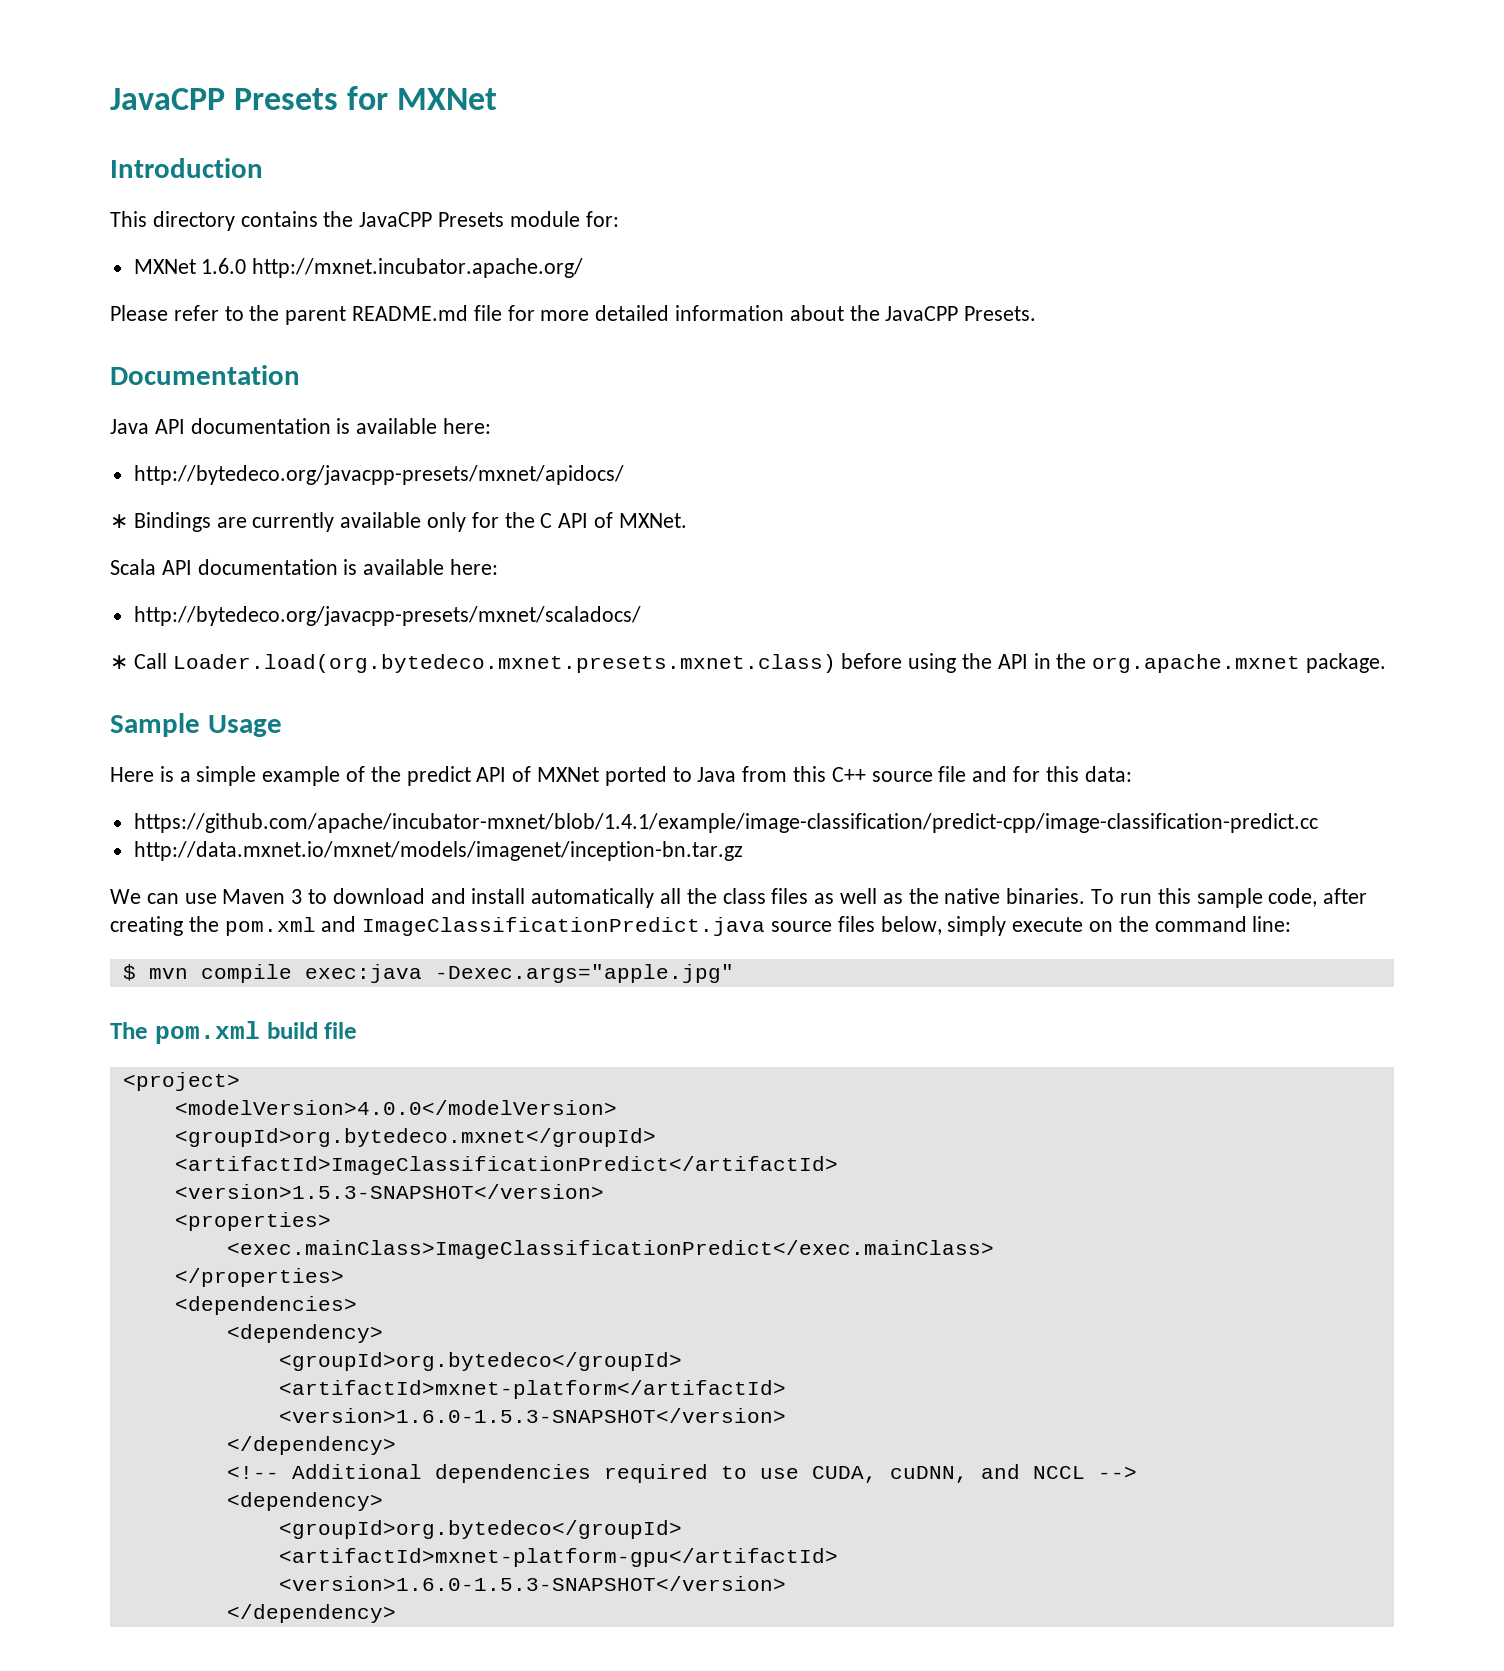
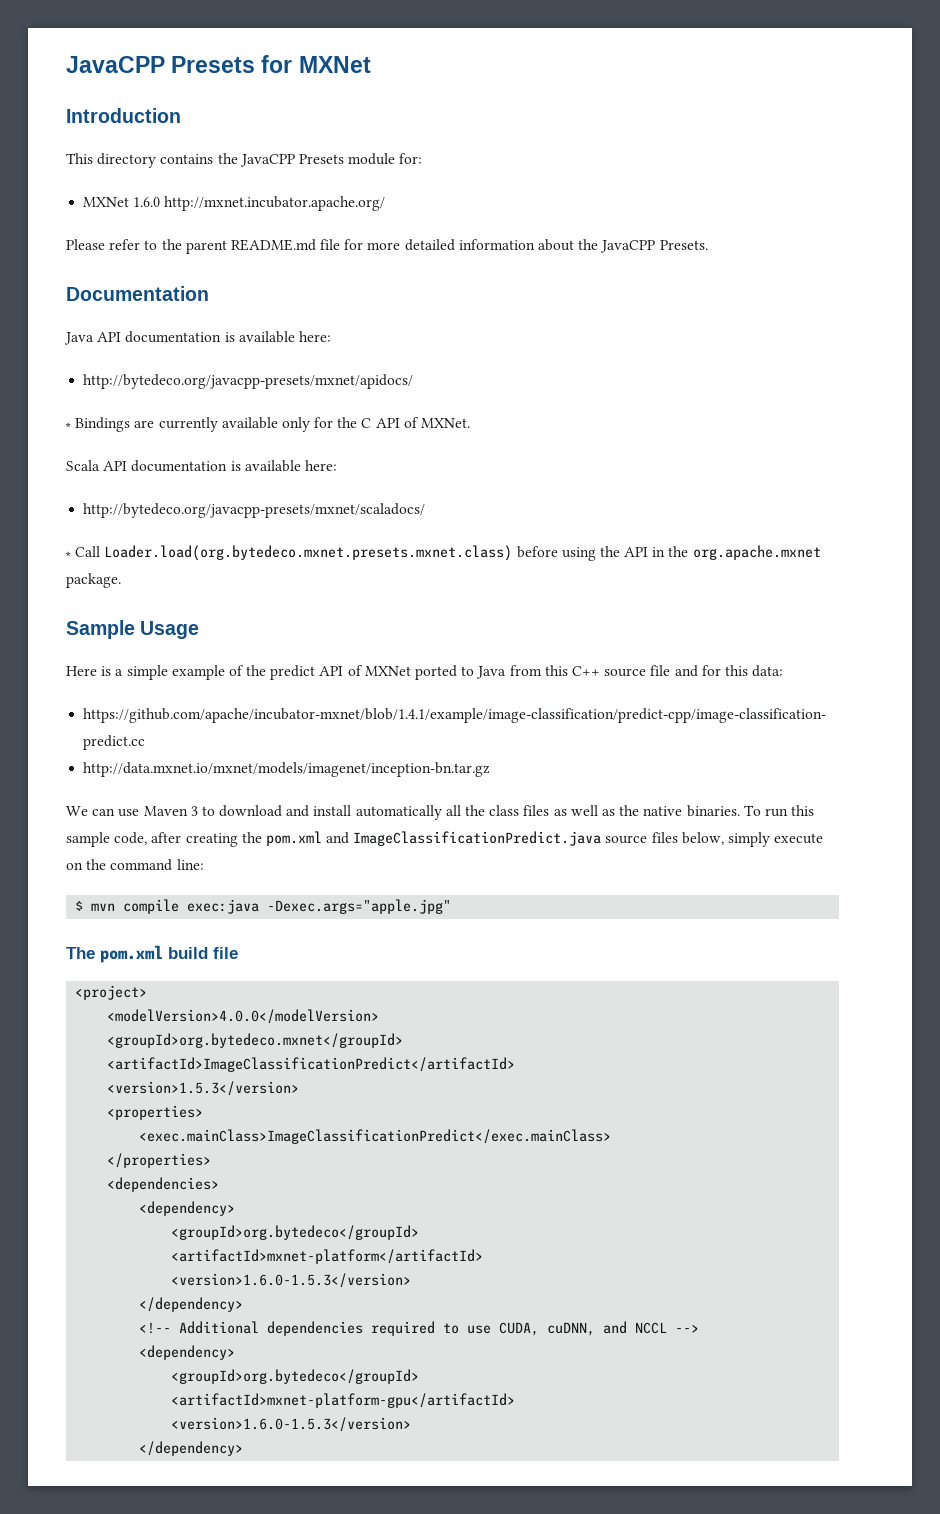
- <version>1.5.3-SNAPSHOT</version>
+ <version>1.5.3</version>
  <artifactId>mxnet-platform</artifactId>
- <version>1.6.0-1.5.3-SNAPSHOT</version>
+ <version>1.6.0-1.5.3</version>
  <artifactId>mxnet-platform-gpu</artifactId>
- <version>1.6.0-1.5.3-SNAPSHOT</version>
+ <version>1.6.0-1.5.3</version>

